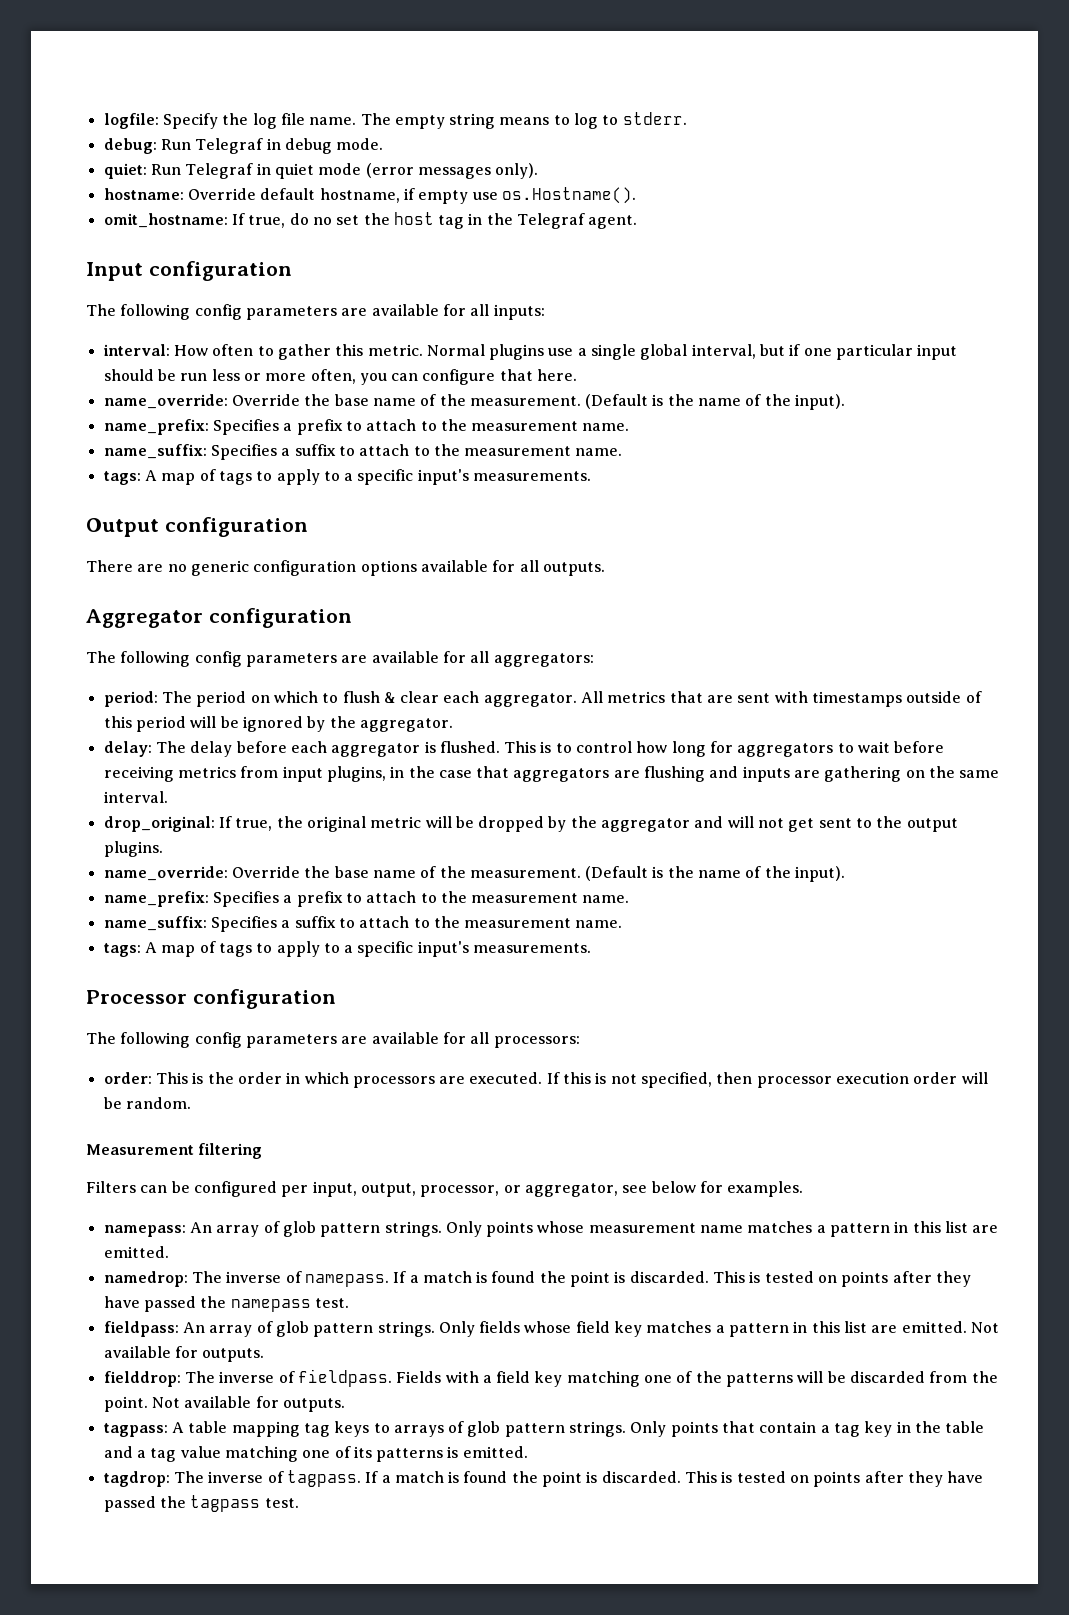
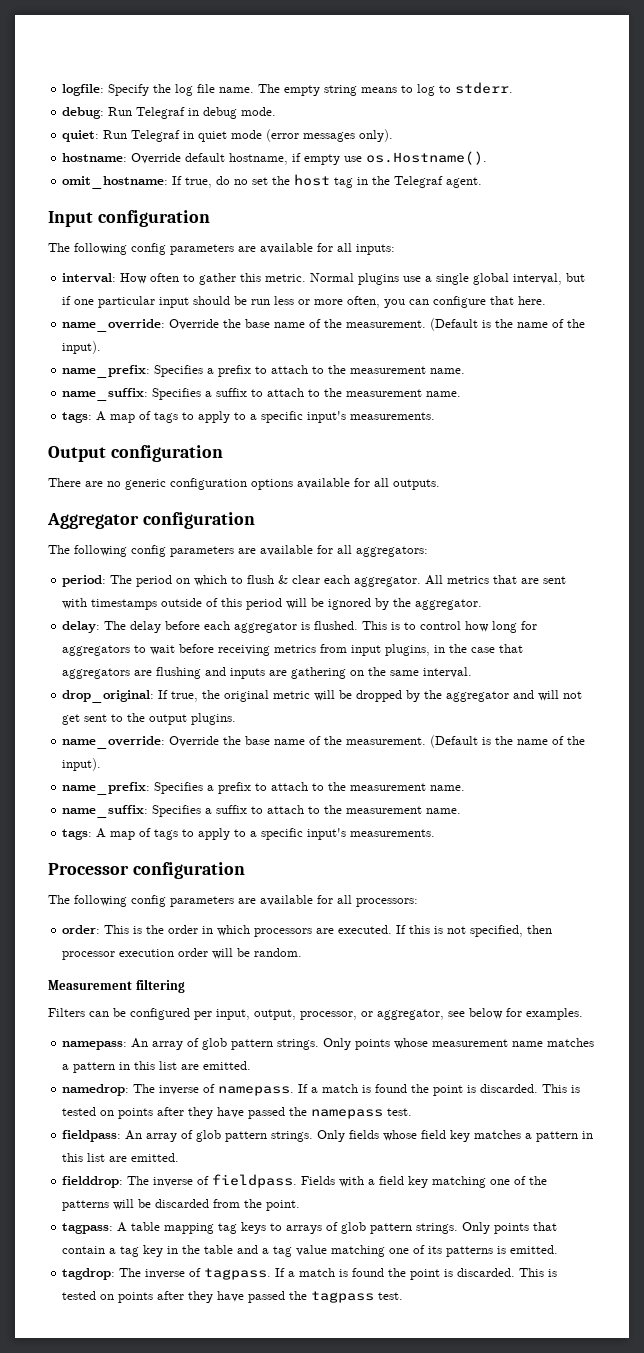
- Only fields whose field key matches a pattern in this list are emitted. Not available for outputs.
+ Only fields whose field key matches a pattern in this list are emitted.
- Fields with a field key matching one of the patterns will be discarded from the point. Not available for outputs.
+ Fields with a field key matching one of the patterns will be discarded from the point.

